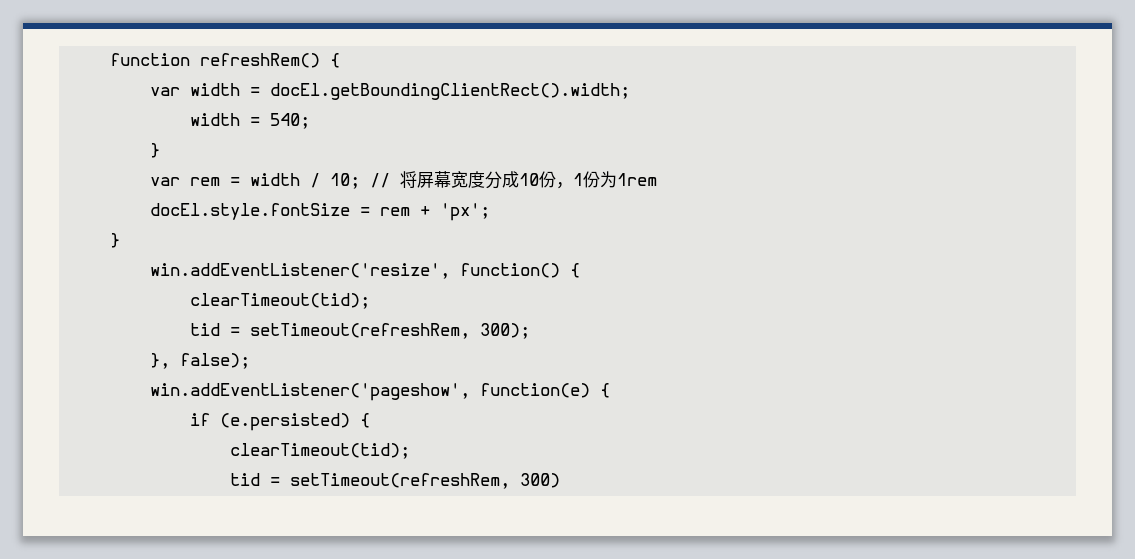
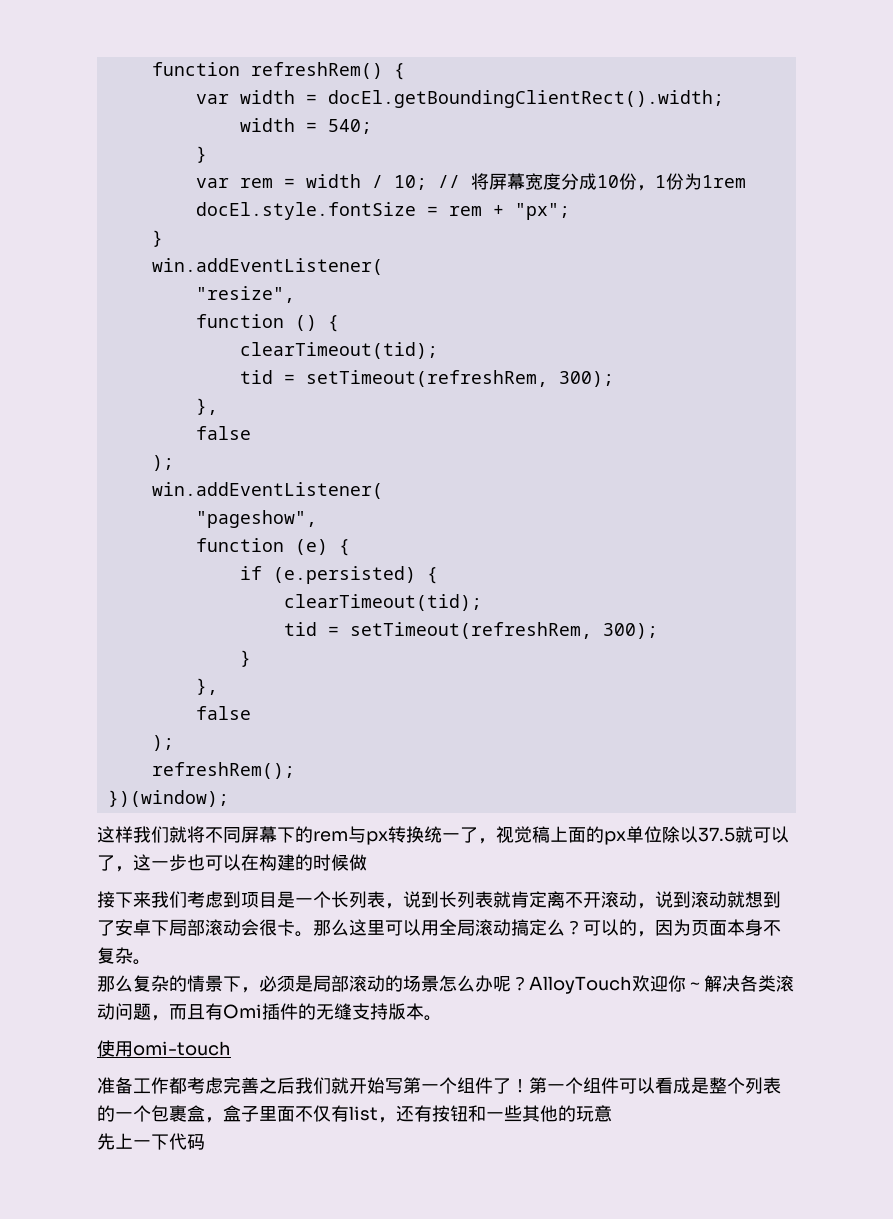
- docEl.style.fontSize = rem + 'px';
+ docEl.style.fontSize = rem + "px";
  }
- win.addEventListener('resize', function() {
+ win.addEventListener(
+ "resize",
+ function () {
  clearTimeout(tid);
  tid = setTimeout(refreshRem, 300);
- }, false);
- win.addEventListener('pageshow', function(e) {
+ },
+ false
+ );
+ win.addEventListener(
+ "pageshow",
+ function (e) {
  if (e.persisted) {
  clearTimeout(tid);
- tid = setTimeout(refreshRem, 300)
+ tid = setTimeout(refreshRem, 300);
+ }
+ },
+ false
+ );
+ refreshRem();
+ })(window);
+ 这样我们就将不同屏幕下的rem与px转换统一了，视觉稿上面的px单位除以37.5就可以了，这一步也可以在构建的时候做
+ 接下来我们考虑到项目是一个长列表，说到长列表就肯定离不开滚动，说到滚动就想到了安卓下局部滚动会很卡。那么这里可以用全局滚动搞定么？可以的，因为页面本身不复杂。
+ 那么复杂的情景下，必须是局部滚动的场景怎么办呢？AlloyTouch欢迎你～解决各类滚动问题，而且有Omi插件的无缝支持版本。
+ 使用omi-touch
+ 准备工作都考虑完善之后我们就开始写第一个组件了！第一个组件可以看成是整个列表的一个包裹盒，盒子里面不仅有list，还有按钮和一些其他的玩意
+ 先上一下代码

